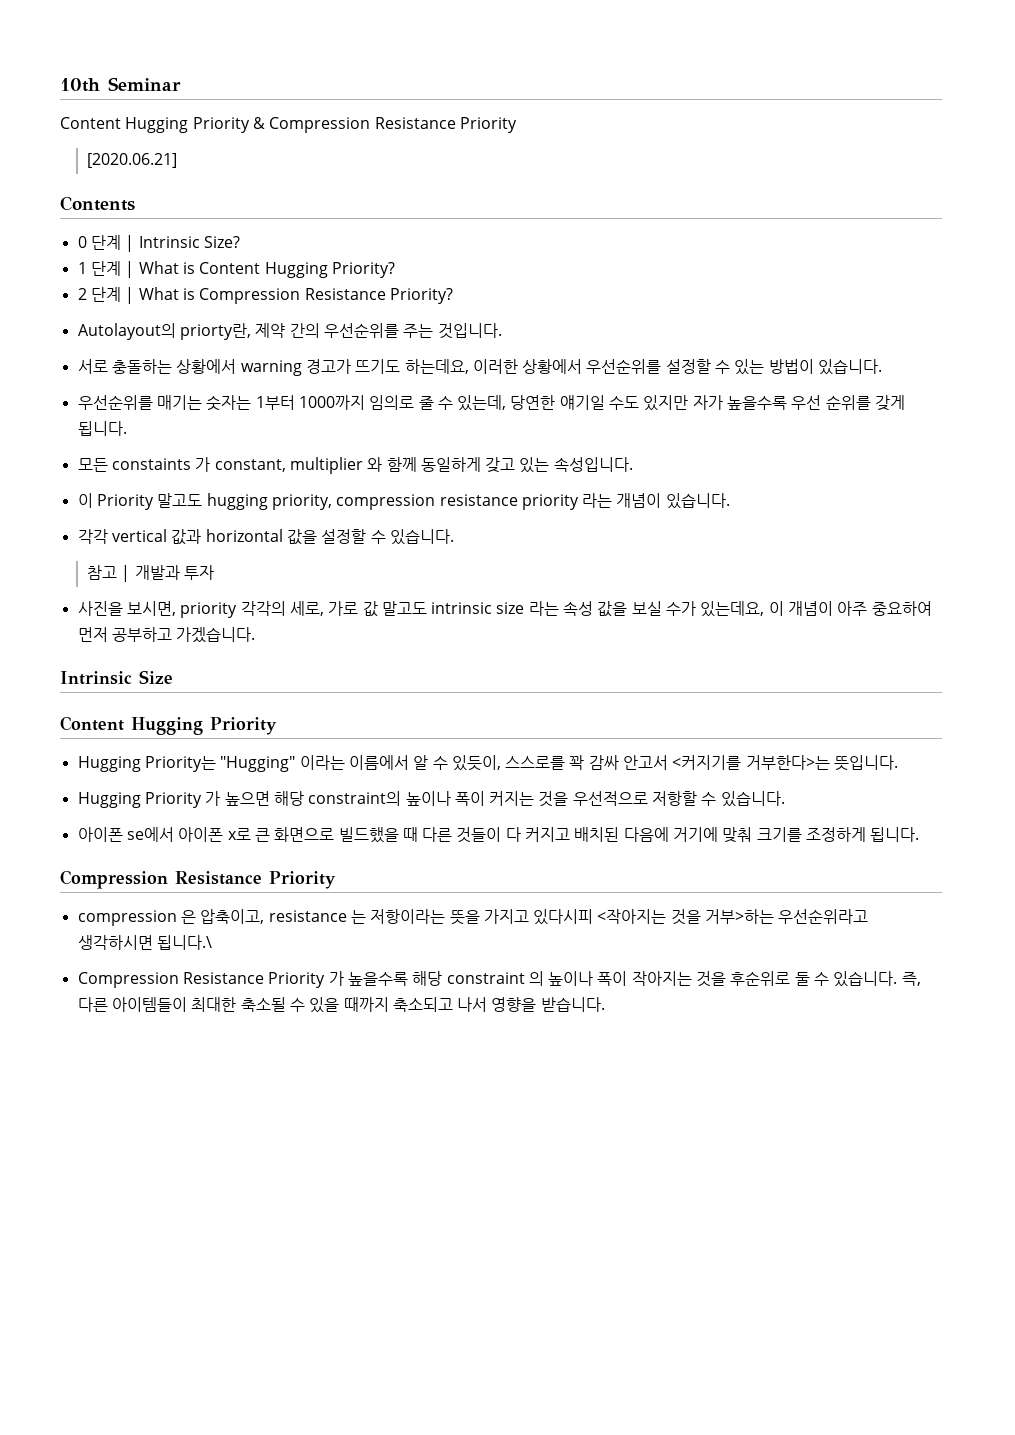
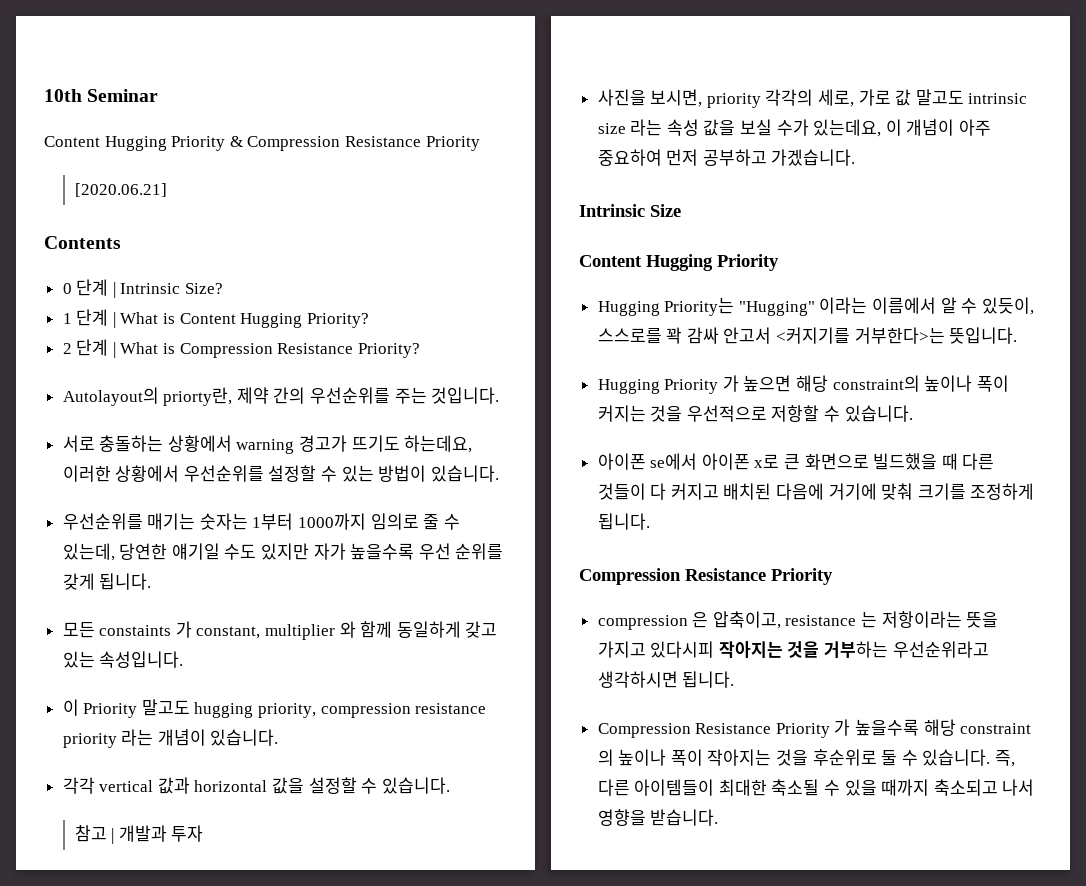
- compression 은 압축이고, resistance 는 저항이라는 뜻을 가지고 있다시피 <작아지는 것을 거부>하는 우선순위라고 생각하시면 됩니다.\
+ compression 은 압축이고, resistance 는 저항이라는 뜻을 가지고 있다시피 작아지는 것을 거부하는 우선순위라고 생각하시면 됩니다.

